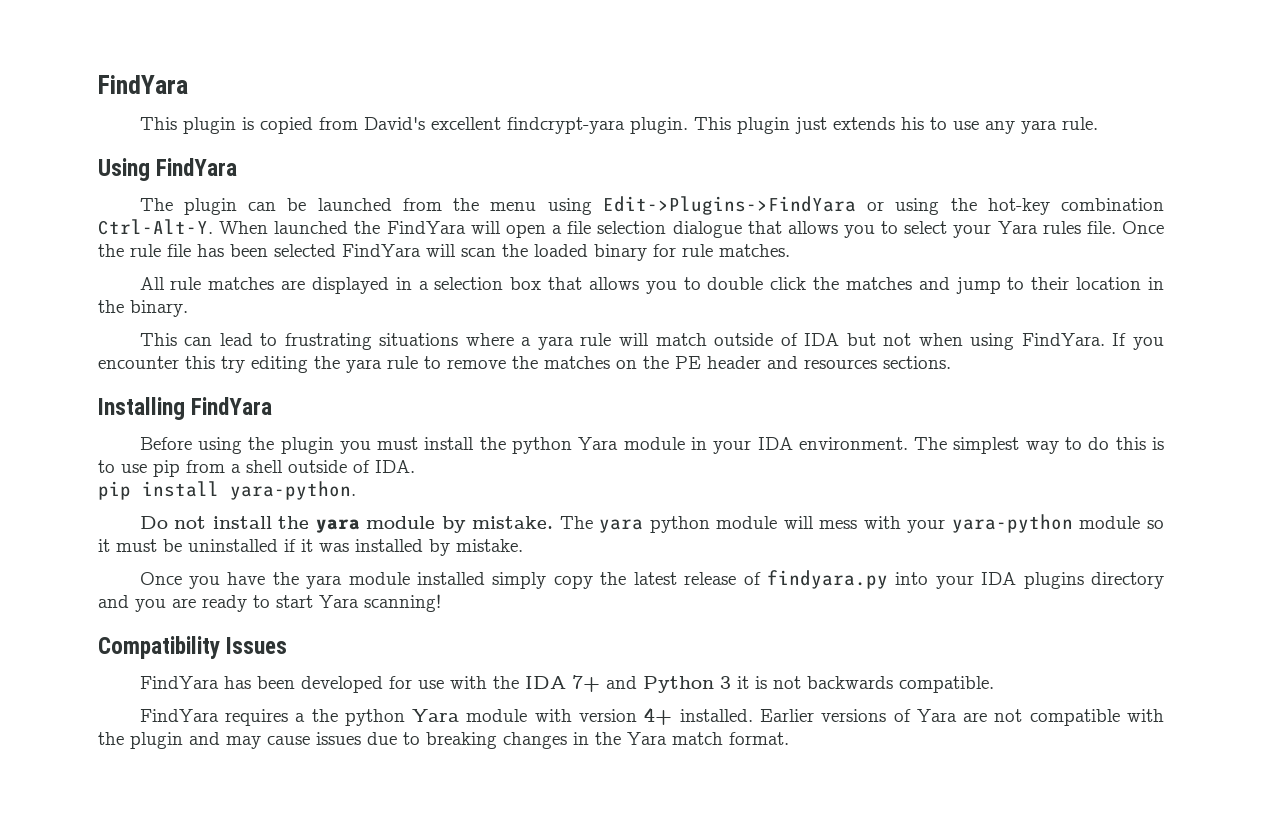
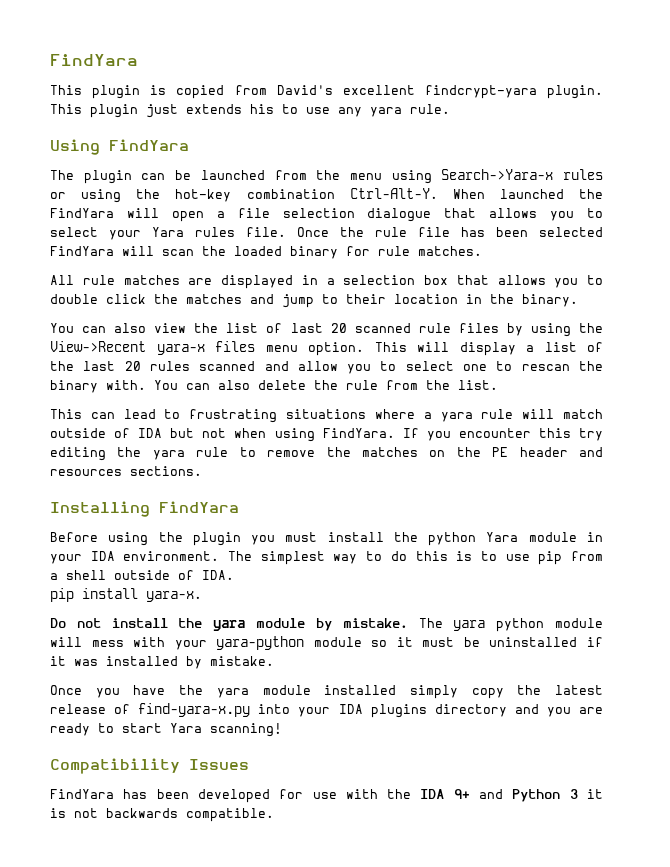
- The plugin can be launched from the menu using Edit->Plugins->FindYara or using the hot-key combination Ctrl-Alt-Y.
+ The plugin can be launched from the menu using Search->Yara-x rules or using the hot-key combination Ctrl-Alt-Y.
+ You can also view the list of last 20 scanned rule files by using the View->Recent yara-x files menu option. This will display a list of the last 20 rules scanned and allow you to select one to rescan the binary with. You can also delete the rule from the list.
- pip install yara-python.
+ pip install yara-x.
- Once you have the yara module installed simply copy the latest release of findyara.py into your IDA plugins directory and you are ready to start Yara scanning!
+ Once you have the yara module installed simply copy the latest release of find-yara-x.py into your IDA plugins directory and you are ready to start Yara scanning!
- FindYara has been developed for use with the IDA 7+ and Python 3 it is not backwards compatible.
+ FindYara has been developed for use with the IDA 9+ and Python 3 it is not backwards compatible.
- FindYara requires a the python Yara module with version 4+ installed. Earlier versions of Yara are not compatible with the plugin and may cause issues due to breaking changes in the Yara match format.

